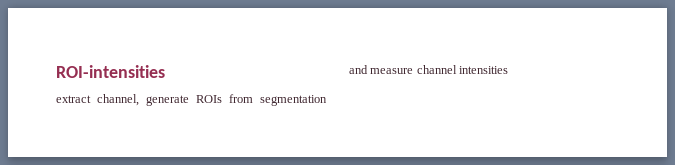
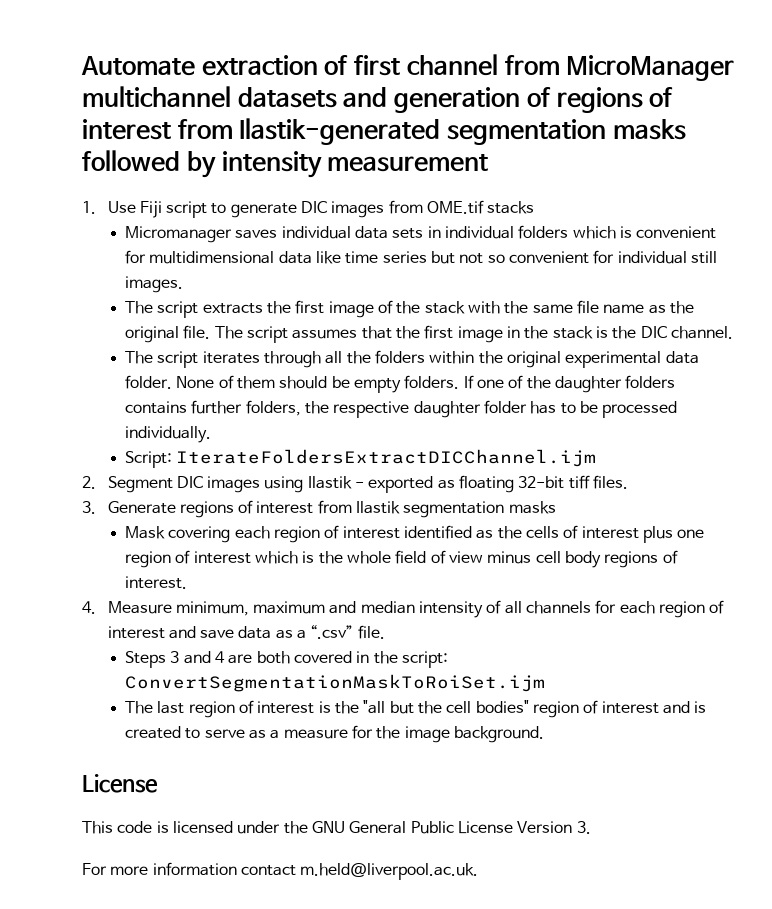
- ROI-intensities
- extract channel, generate ROIs from segmentation and measure channel intensities
+ Automate extraction of first channel from MicroManager multichannel datasets and generation of regions of interest from Ilastik-generated segmentation masks followed by intensity measurement
+ 1. Use Fiji script to generate DIC images from OME.tif stacks
+ Micromanager saves individual data sets in individual folders which is convenient for multidimensional data like time series but not so convenient for individual still images.
+ The script extracts the first image of the stack with the same file name as the original file. The script assumes that the first image in the stack is the DIC channel.
+ The script iterates through all the folders within the original experimental data folder. None of them should be empty folders. If one of the daughter folders contains further folders, the respective daughter folder has to be processed individually.
+ Script: IterateFoldersExtractDICChannel.ijm
+ 2. Segment DIC images using Ilastik - exported as floating 32-bit tiff files.
+ 3. Generate regions of interest from Ilastik segmentation masks
+ Mask covering each region of interest identified as the cells of interest plus one region of interest which is the whole field of view minus cell body regions of interest.
+ 4. Measure minimum, maximum and median intensity of all channels for each region of interest and save data as a “.csv” file.
+ Steps 3 and 4 are both covered in the script: ConvertSegmentationMaskToRoiSet.ijm
+ The last region of interest is the "all but the cell bodies" region of interest and is created to serve as a measure for the image background.
+ License
+ This code is licensed under the GNU General Public License Version 3.
+ For more information contact m.held@liverpool.ac.uk.

